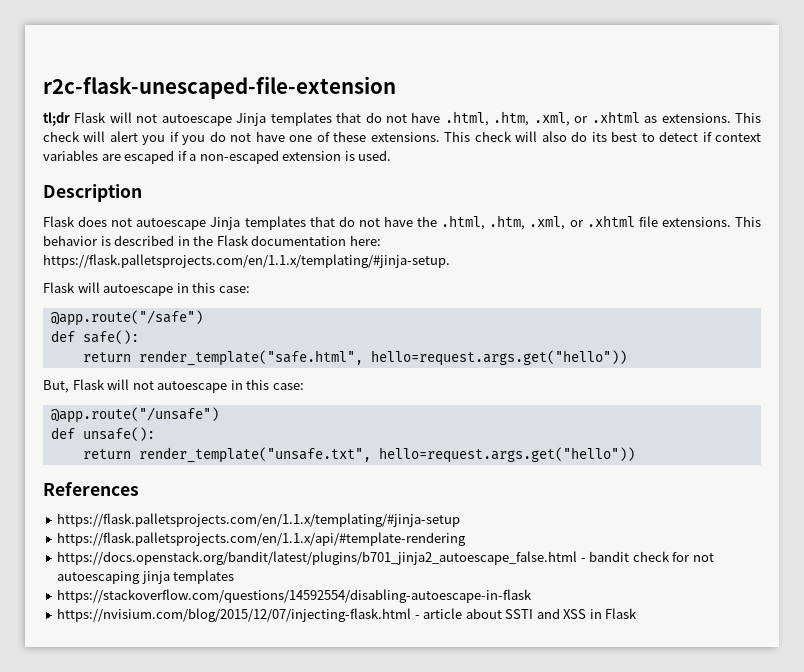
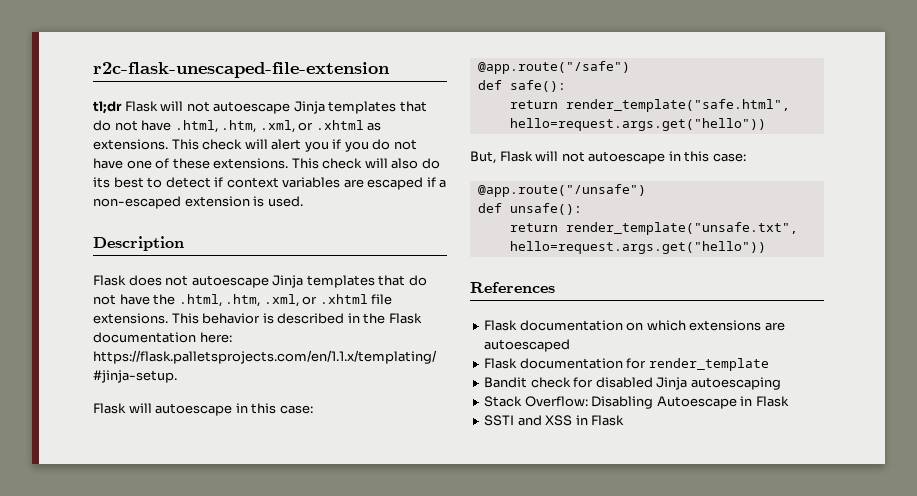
- https://flask.palletsprojects.com/en/1.1.x/templating/#jinja-setup
- https://flask.palletsprojects.com/en/1.1.x/api/#template-rendering
- https://docs.openstack.org/bandit/latest/plugins/b701_jinja2_autoescape_false.html - bandit check for not autoescaping jinja templates
- https://stackoverflow.com/questions/14592554/disabling-autoescape-in-flask
- https://nvisium.com/blog/2015/12/07/injecting-flask.html - article about SSTI and XSS in Flask
+ Flask documentation on which extensions are autoescaped
+ Flask documentation for render_template
+ Bandit check for disabled Jinja autoescaping
+ Stack Overflow: Disabling Autoescape in Flask
+ SSTI and XSS in Flask

